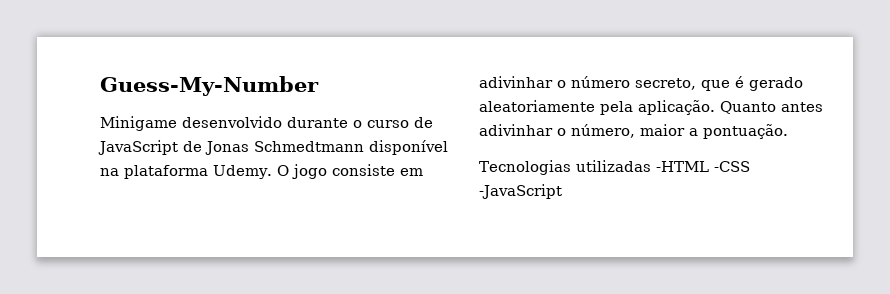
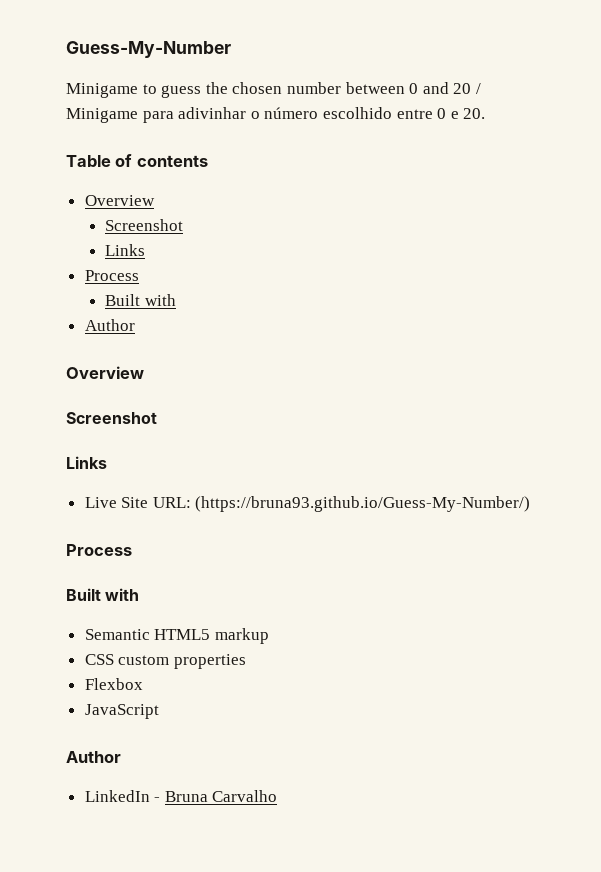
- Minigame desenvolvido durante o curso de JavaScript de Jonas Schmedtmann disponível na plataforma Udemy. O jogo consiste em adivinhar o número secreto, que é gerado aleatoriamente pela aplicação. Quanto antes adivinhar o número, maior a pontuação.
- Tecnologias utilizadas -HTML -CSS -JavaScript
+ Minigame to guess the chosen number between 0 and 20 / Minigame para adivinhar o número escolhido entre 0 e 20.
+ Table of contents
+ Overview
+ Screenshot
+ Links
+ Process
+ Built with
+ Author
+ Overview
+ Screenshot
+ Links
+ Live Site URL: (https://bruna93.github.io/Guess-My-Number/)
+ Process
+ Built with
+ Semantic HTML5 markup
+ CSS custom properties
+ Flexbox
+ JavaScript
+ Author
+ LinkedIn - Bruna Carvalho

